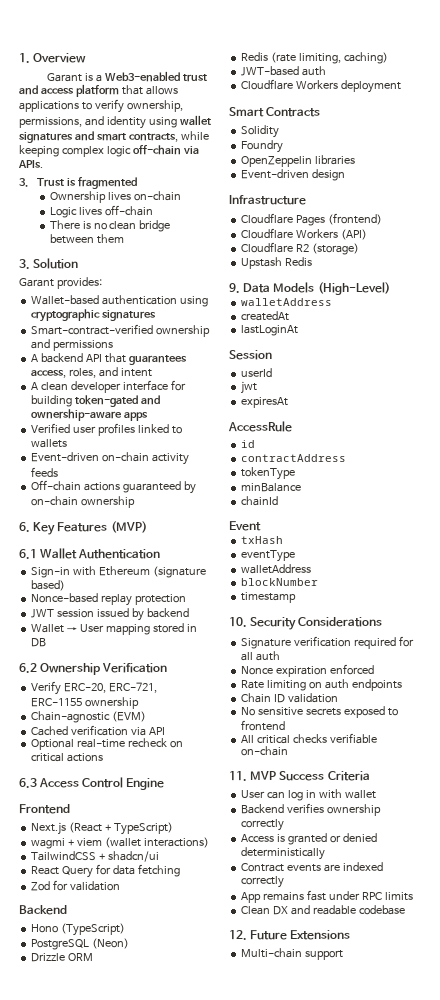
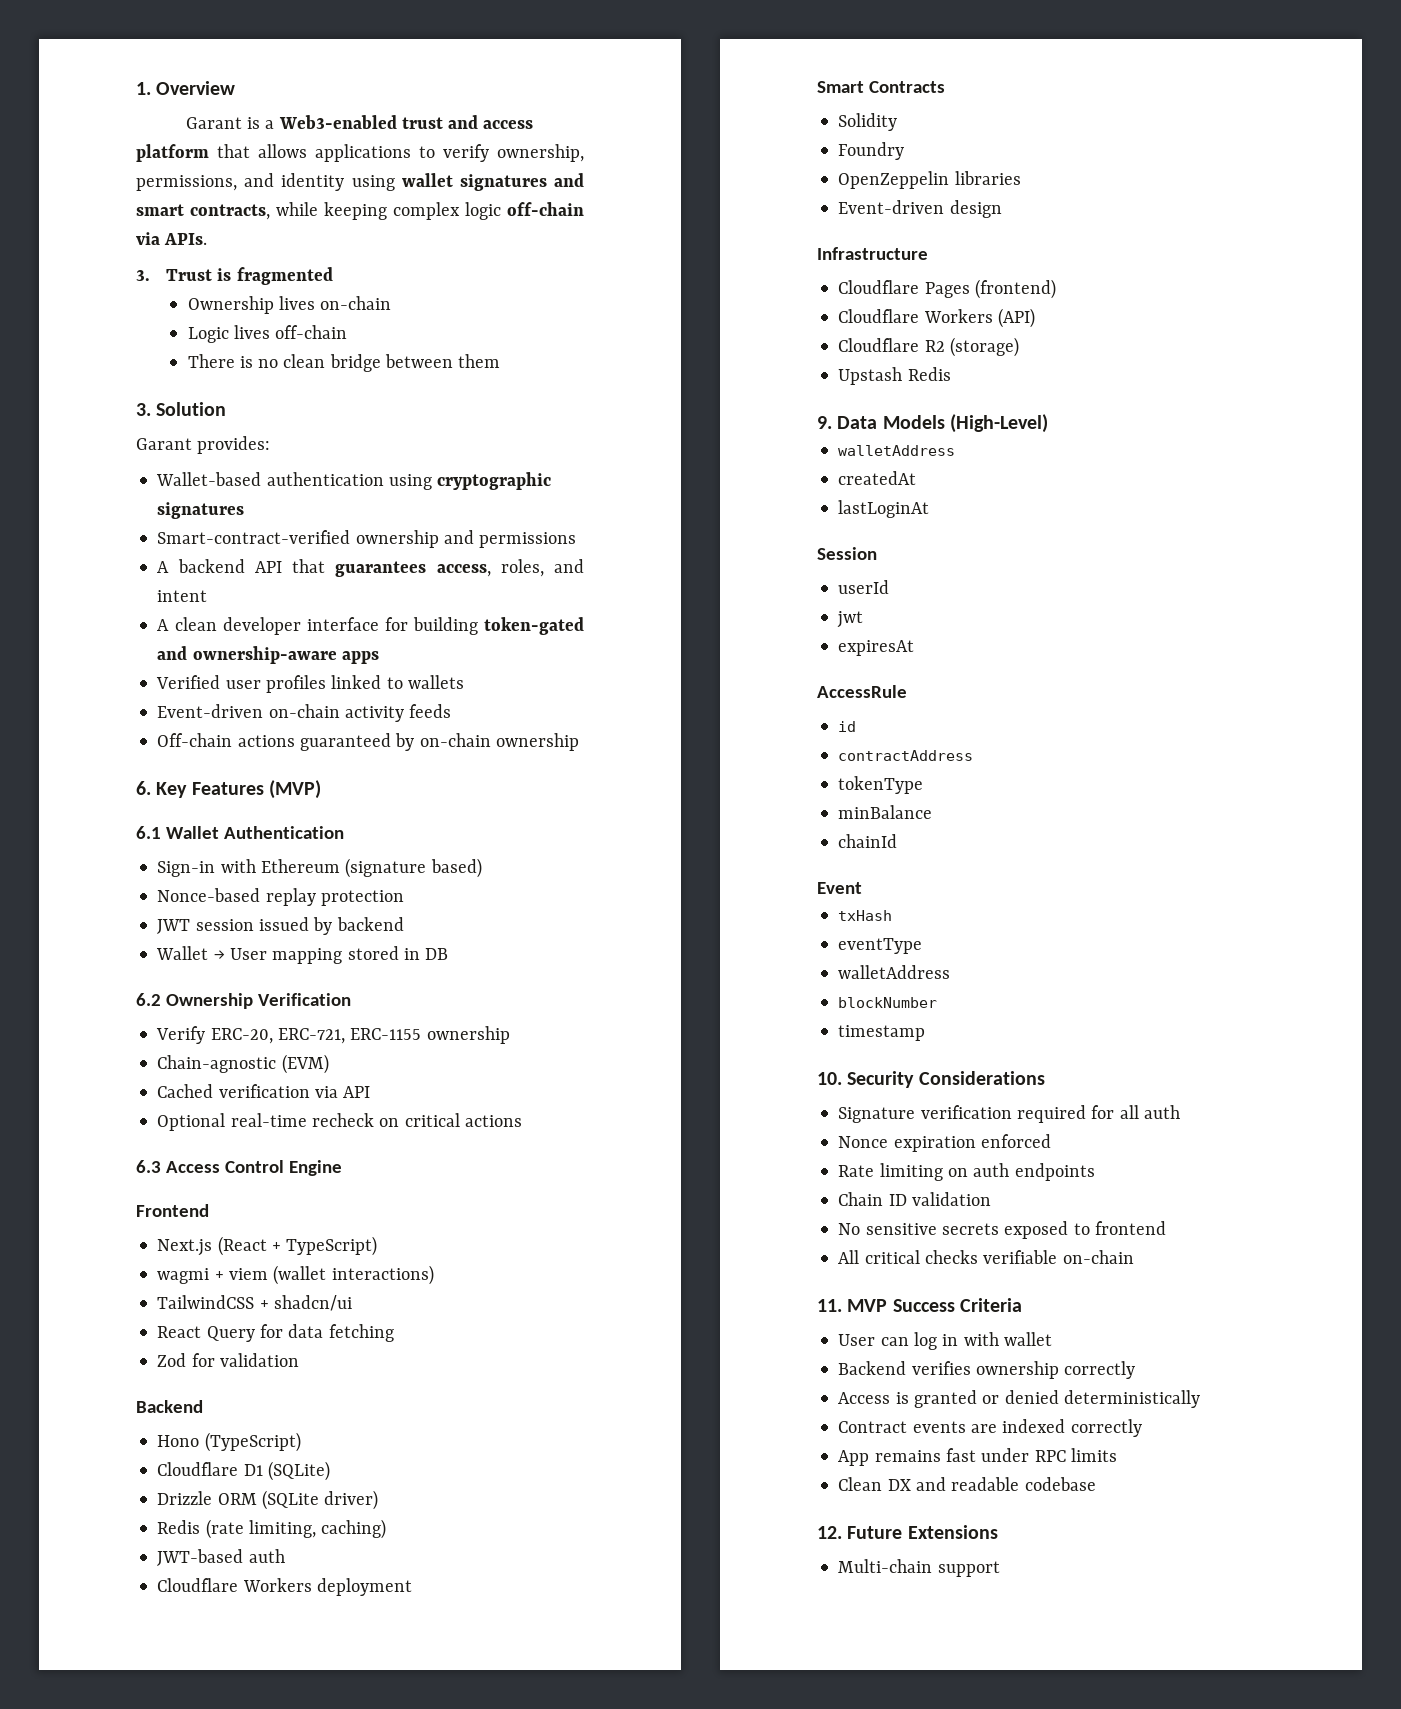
- PostgreSQL (Neon)
+ Cloudflare D1 (SQLite)
- Drizzle ORM
+ Drizzle ORM (SQLite driver)

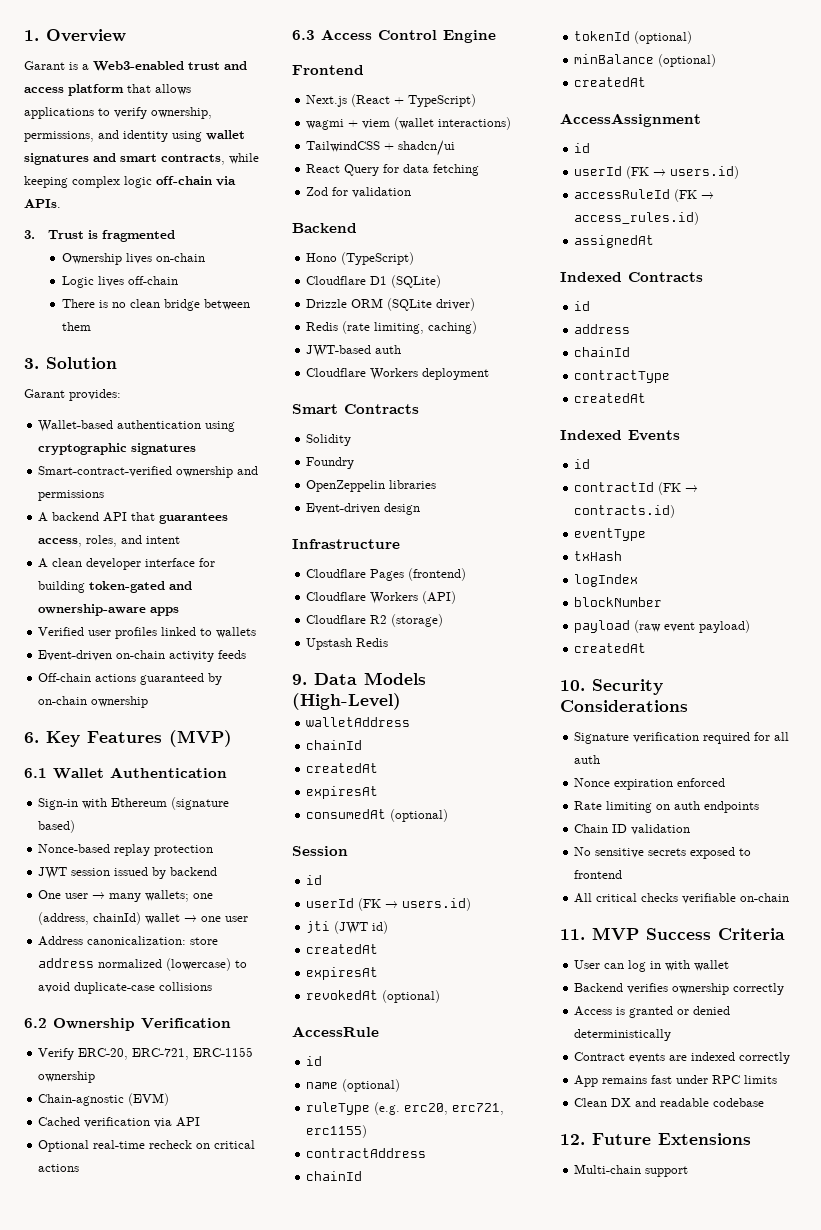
- Wallet → User mapping stored in DB
+ One user → many wallets; one (address, chainId) wallet → one user
+ Address canonicalization: store address normalized (lowercase) to avoid duplicate-case collisions
  9. Data Models (High-Level)
  walletAddress
+ chainId
  createdAt
- lastLoginAt
+ expiresAt
+ consumedAt (optional)
  Session
- userId
- jwt
+ id
+ userId (FK → users.id)
+ jti (JWT id)
+ createdAt
  expiresAt
+ revokedAt (optional)
+ name (optional)
+ ruleType (e.g. erc20, erc721, erc1155)
  contractAddress
- tokenType
- minBalance
  chainId
- Event
+ tokenId (optional)
+ minBalance (optional)
+ createdAt
+ AccessAssignment
+ id
+ userId (FK → users.id)
+ accessRuleId (FK → access_rules.id)
+ assignedAt
+ Indexed Contracts
+ id
+ address
+ chainId
+ contractType
+ createdAt
+ Indexed Events
+ id
+ contractId (FK → contracts.id)
+ eventType
- eventType
- walletAddress
+ logIndex
- timestamp
+ payload (raw event payload)
+ createdAt

